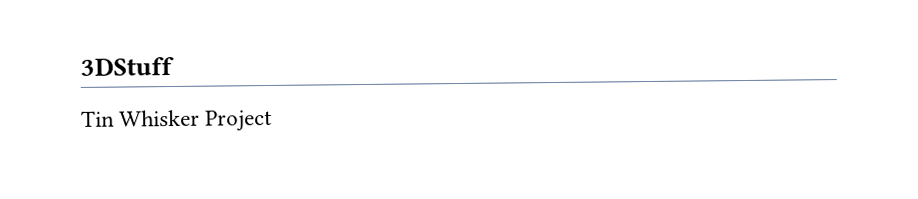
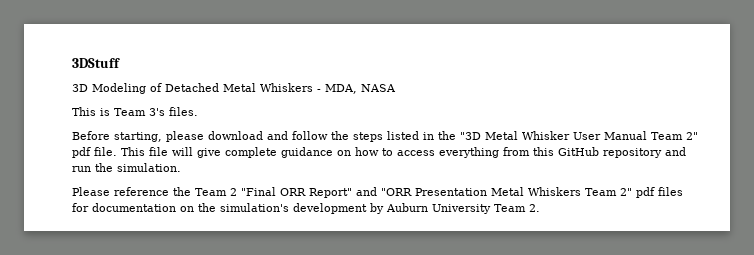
- Tin Whisker Project
+ 3D Modeling of Detached Metal Whiskers - MDA, NASA
+ This is Team 3's files.
+ Before starting, please download and follow the steps listed in the "3D Metal Whisker User Manual Team 2" pdf file. This file will give complete guidance on how to access everything from this GitHub repository and run the simulation.
+ Please reference the Team 2 "Final ORR Report" and "ORR Presentation Metal Whiskers Team 2" pdf files for documentation on the simulation's development by Auburn University Team 2.

